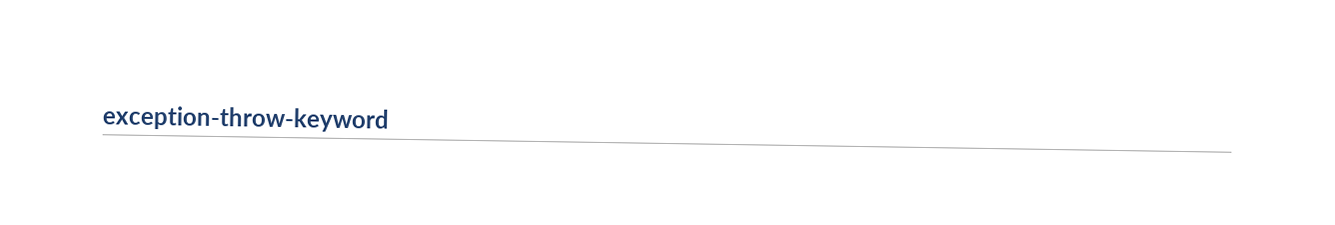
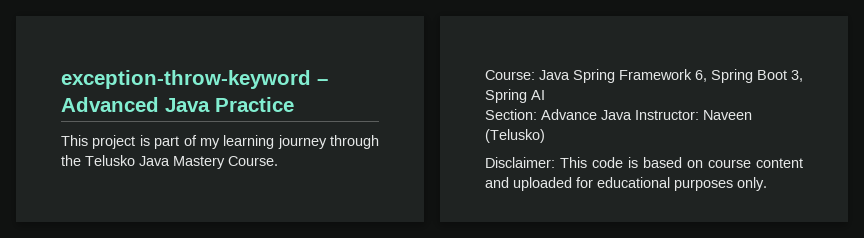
- exception-throw-keyword
+ exception-throw-keyword – Advanced Java Practice
+ This project is part of my learning journey through the Telusko Java Mastery Course.
+ Course: Java Spring Framework 6, Spring Boot 3, Spring AI
+ Section: Advance Java Instructor: Naveen (Telusko)
+ Disclaimer: This code is based on course content and uploaded for educational purposes only.

